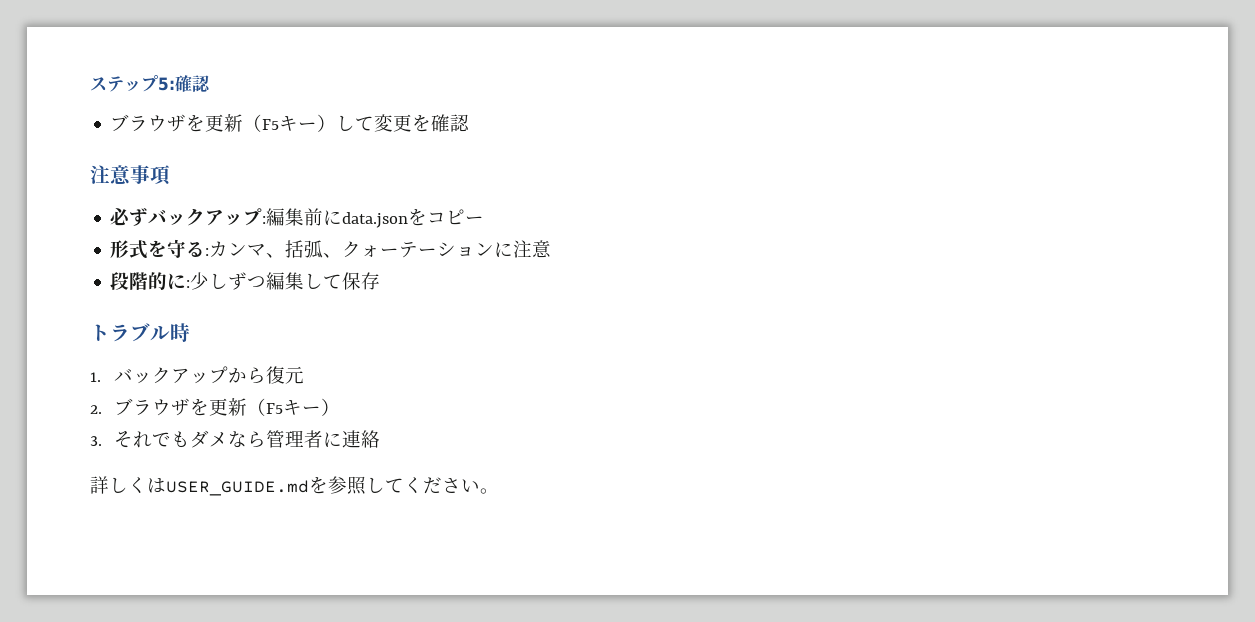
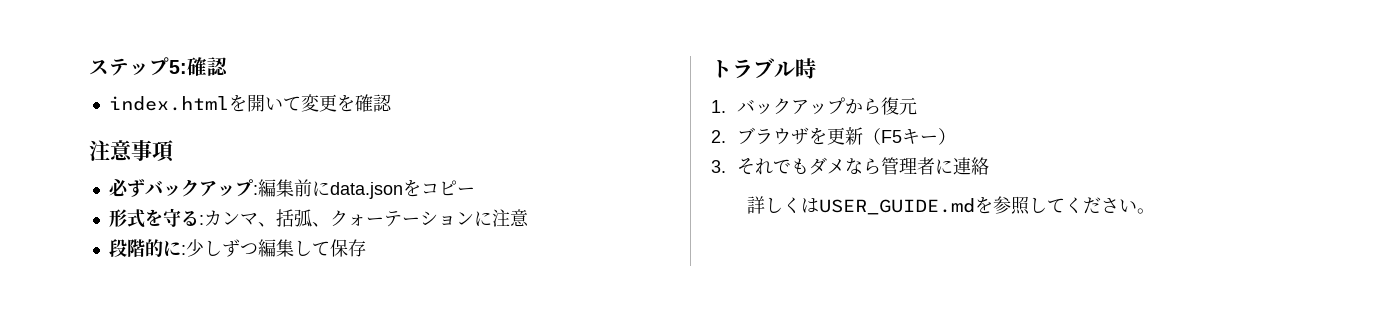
- ブラウザを更新（F5キー）して変更を確認
+ index.htmlを開いて変更を確認

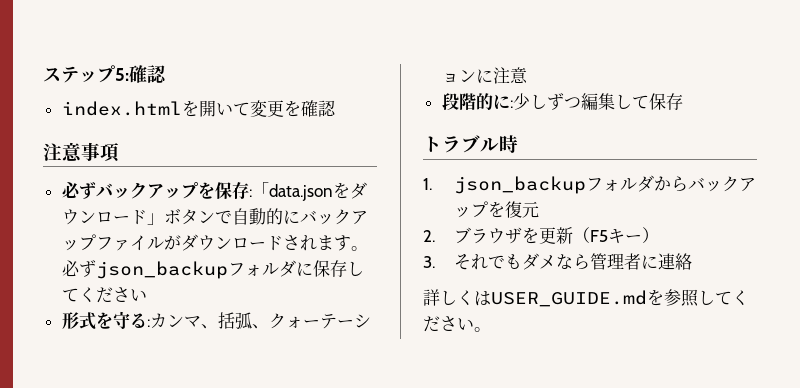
- 必ずバックアップ:編集前にdata.jsonをコピー
+ 必ずバックアップを保存:「data.jsonをダウンロード」ボタンで自動的にバックアップファイルがダウンロードされます。必ずjson_backupフォルダに保存してください
- 1.バックアップから復元
+ 1. json_backupフォルダからバックアップを復元

